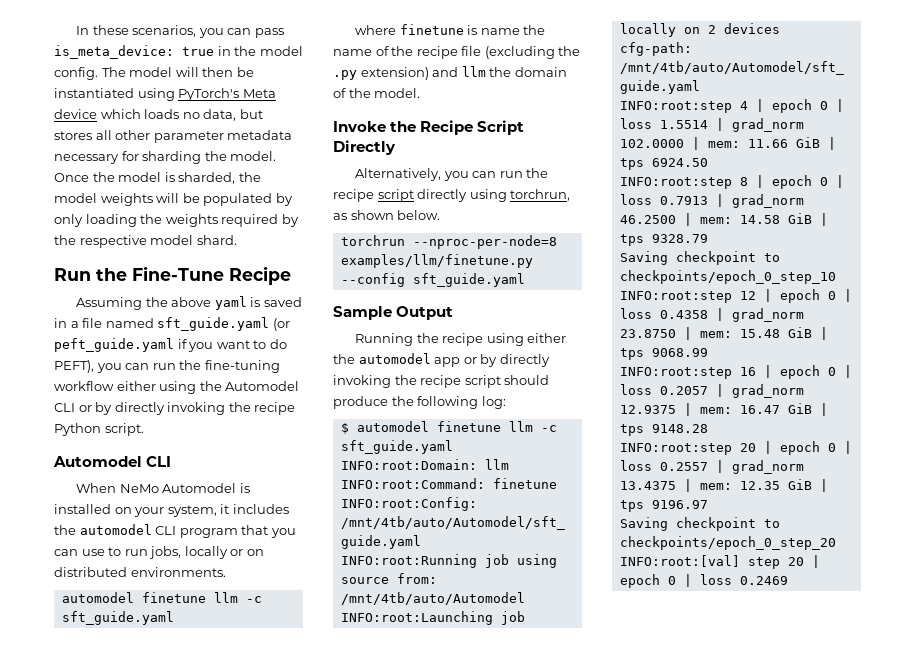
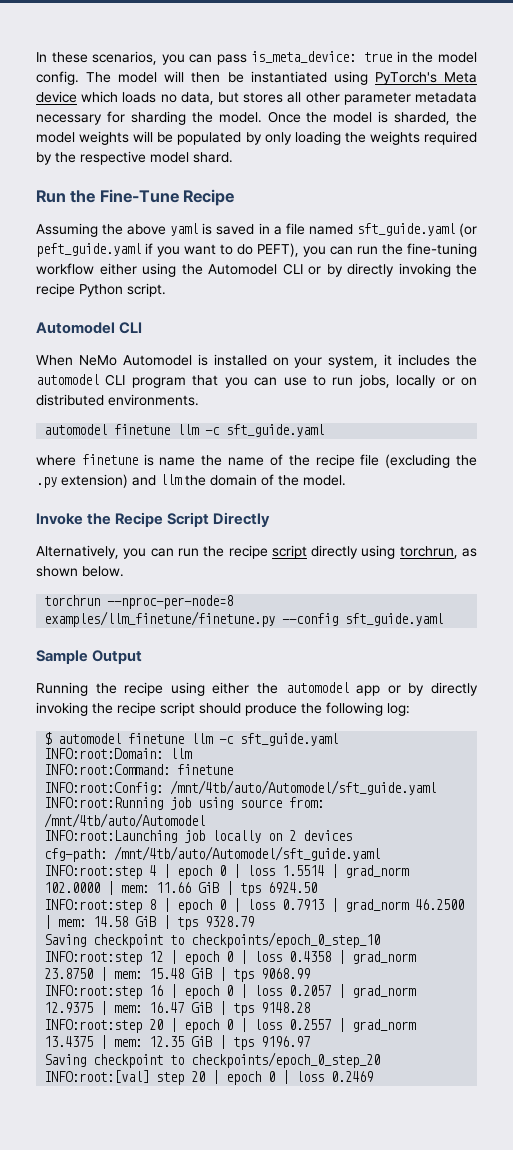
- torchrun --nproc-per-node=8 examples/llm/finetune.py --config sft_guide.yaml
+ torchrun --nproc-per-node=8 examples/llm_finetune/finetune.py --config sft_guide.yaml

